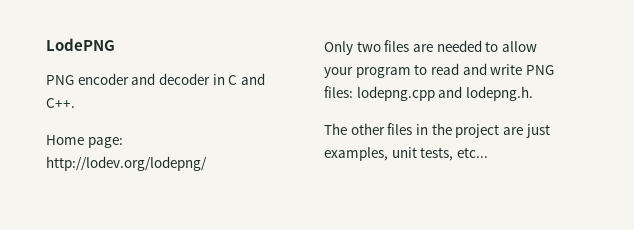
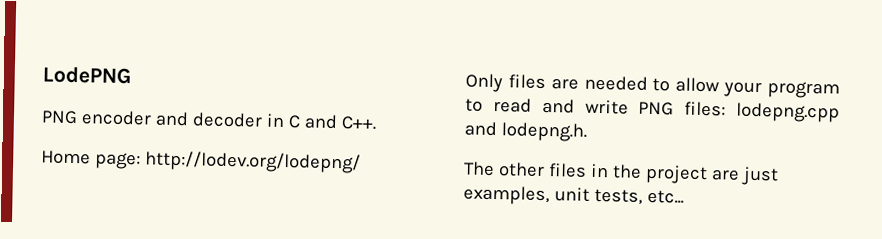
- Only two files are needed to allow your program to read and write PNG files: lodepng.cpp and lodepng.h.
+ Only files are needed to allow your program to read and write PNG files: lodepng.cpp and lodepng.h.

